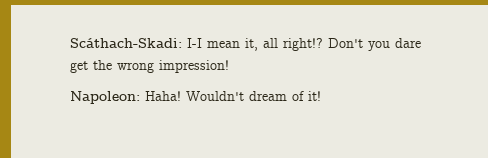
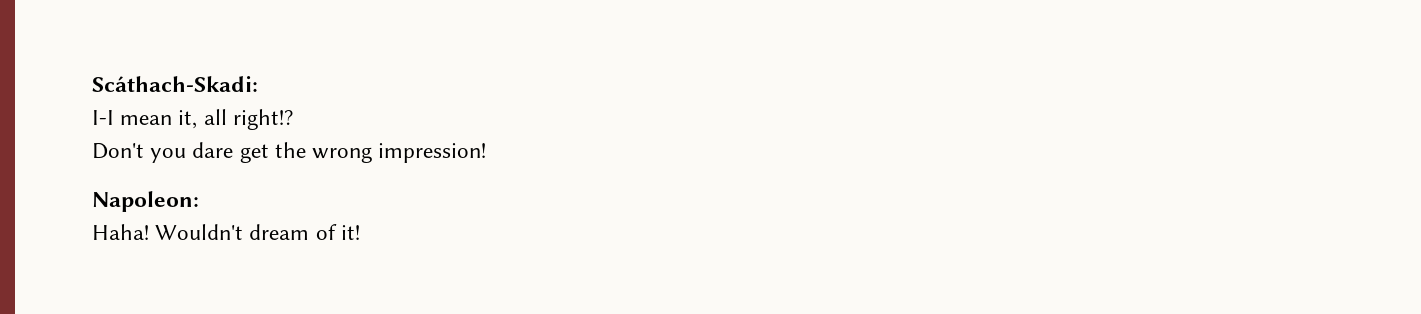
- Scáthach-Skadi: I-I mean it, all right!? Don't you dare get the wrong impression!
+ Scáthach-Skadi:
+ I-I mean it, all right!?
+ Don't you dare get the wrong impression!
- Napoleon: Haha!
+ Napoleon:
+ Haha!

